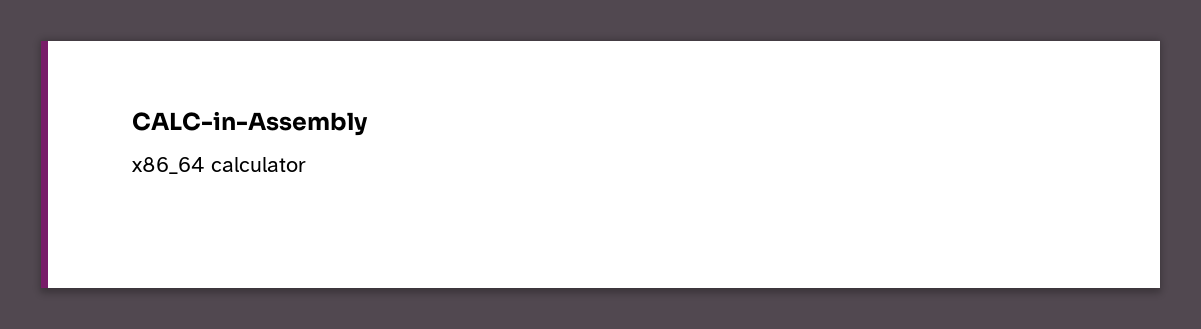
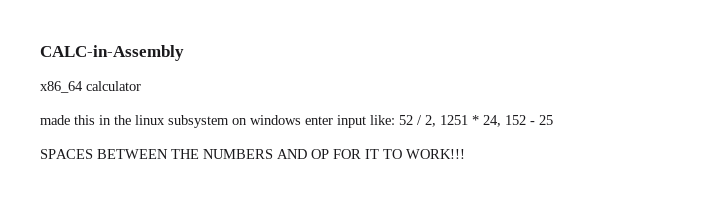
+ made this in the linux subsystem on windows enter input like: 52 / 2, 1251 * 24, 152 - 25
+ SPACES BETWEEN THE NUMBERS AND OP FOR IT TO WORK!!!

